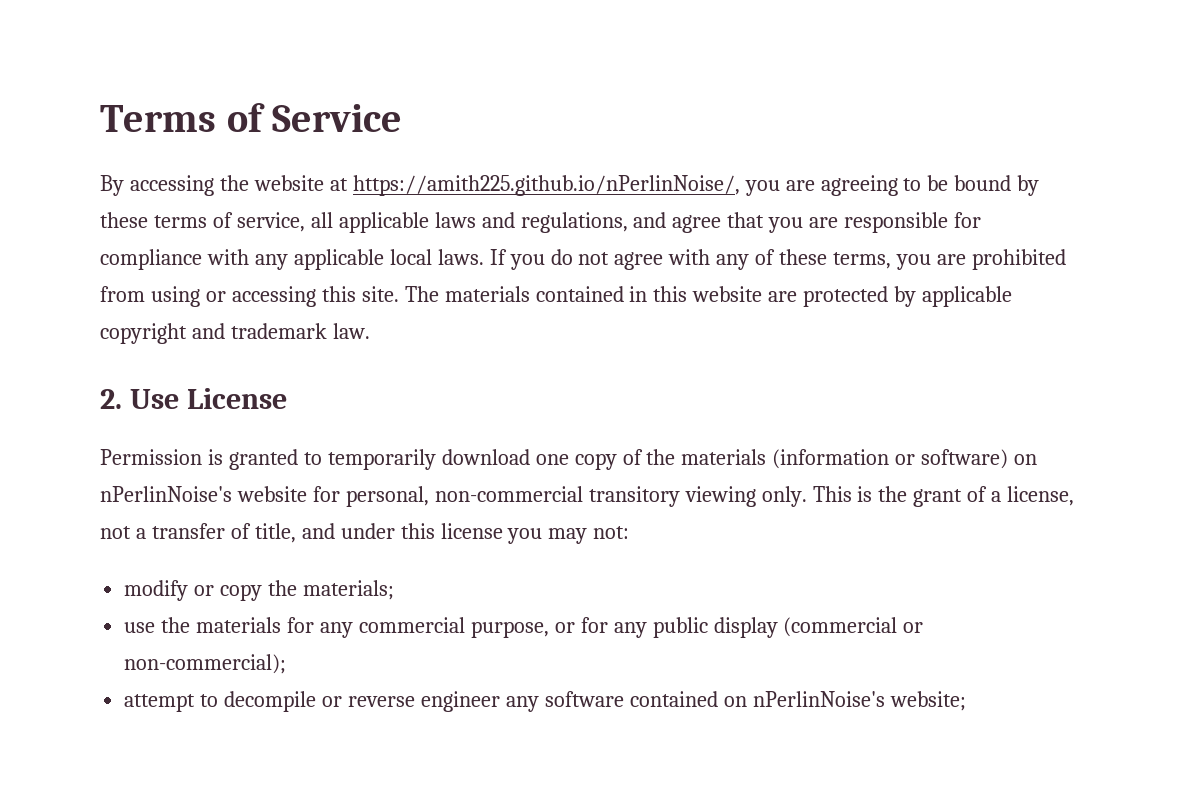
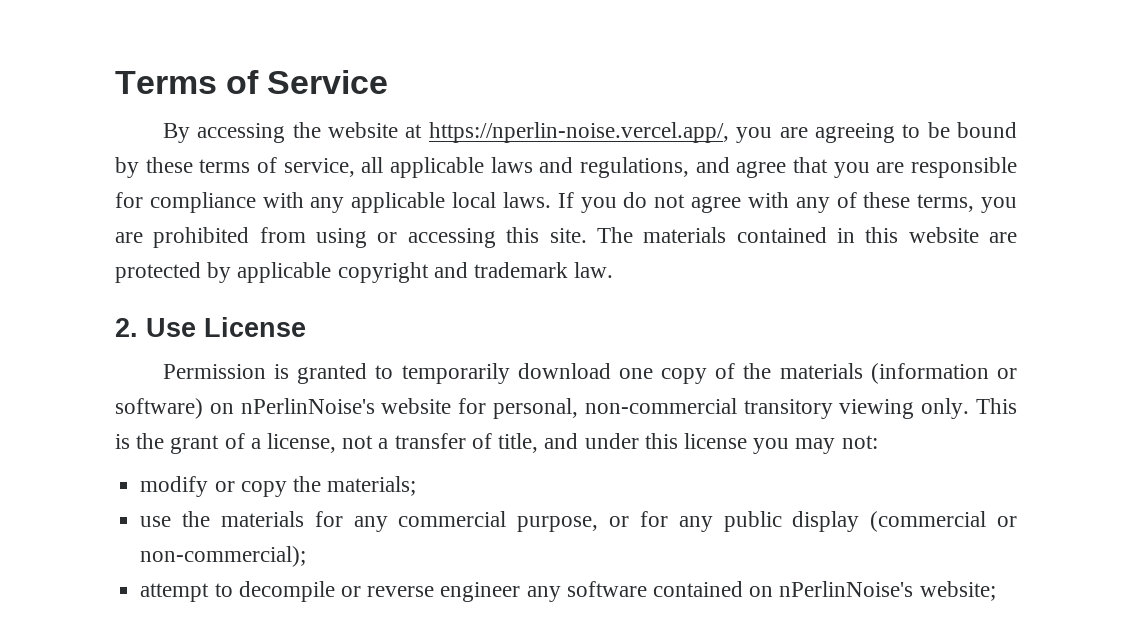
- By accessing the website at https://amith225.github.io/nPerlinNoise/, you are agreeing to be bound by these terms of service, all applicable laws and regulations, and agree that you are responsible for compliance with any applicable local laws.
+ By accessing the website at https://nperlin-noise.vercel.app/, you are agreeing to be bound by these terms of service, all applicable laws and regulations, and agree that you are responsible for compliance with any applicable local laws.

